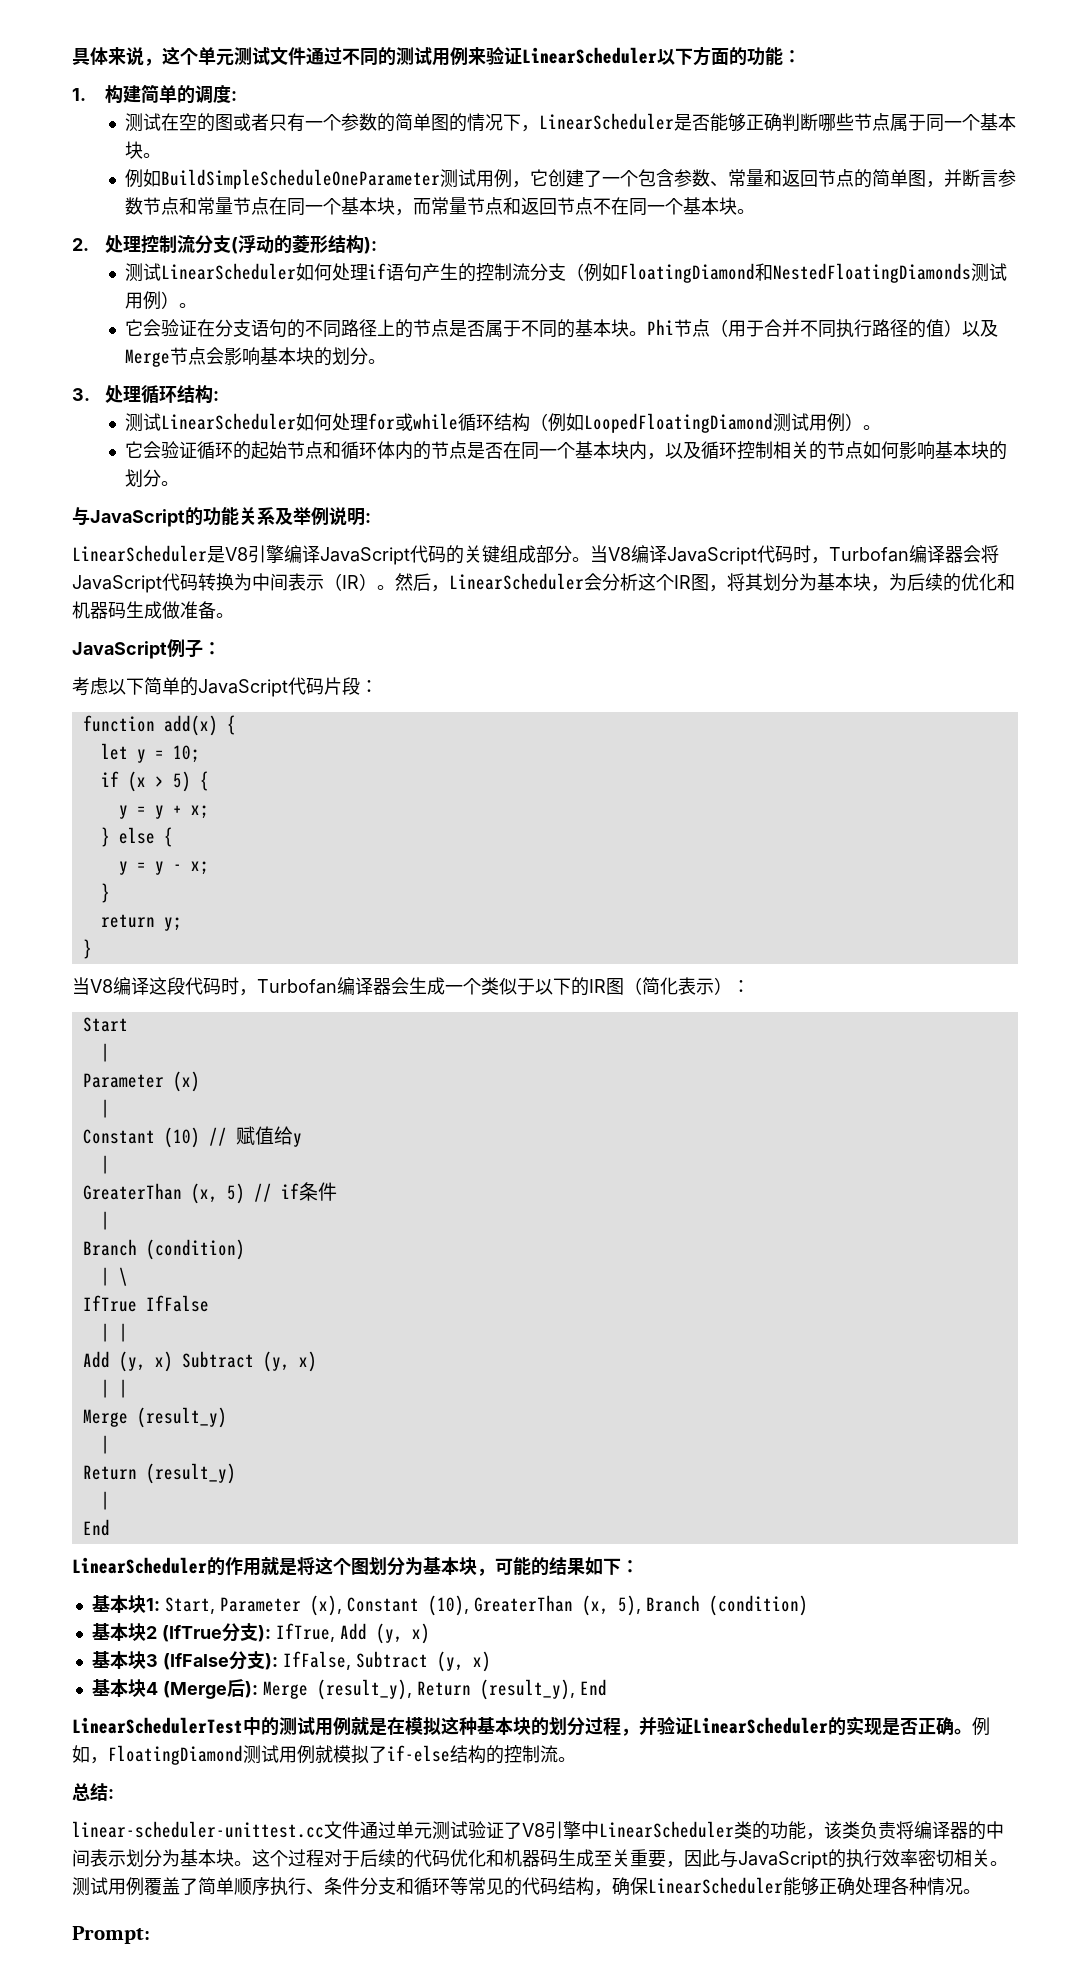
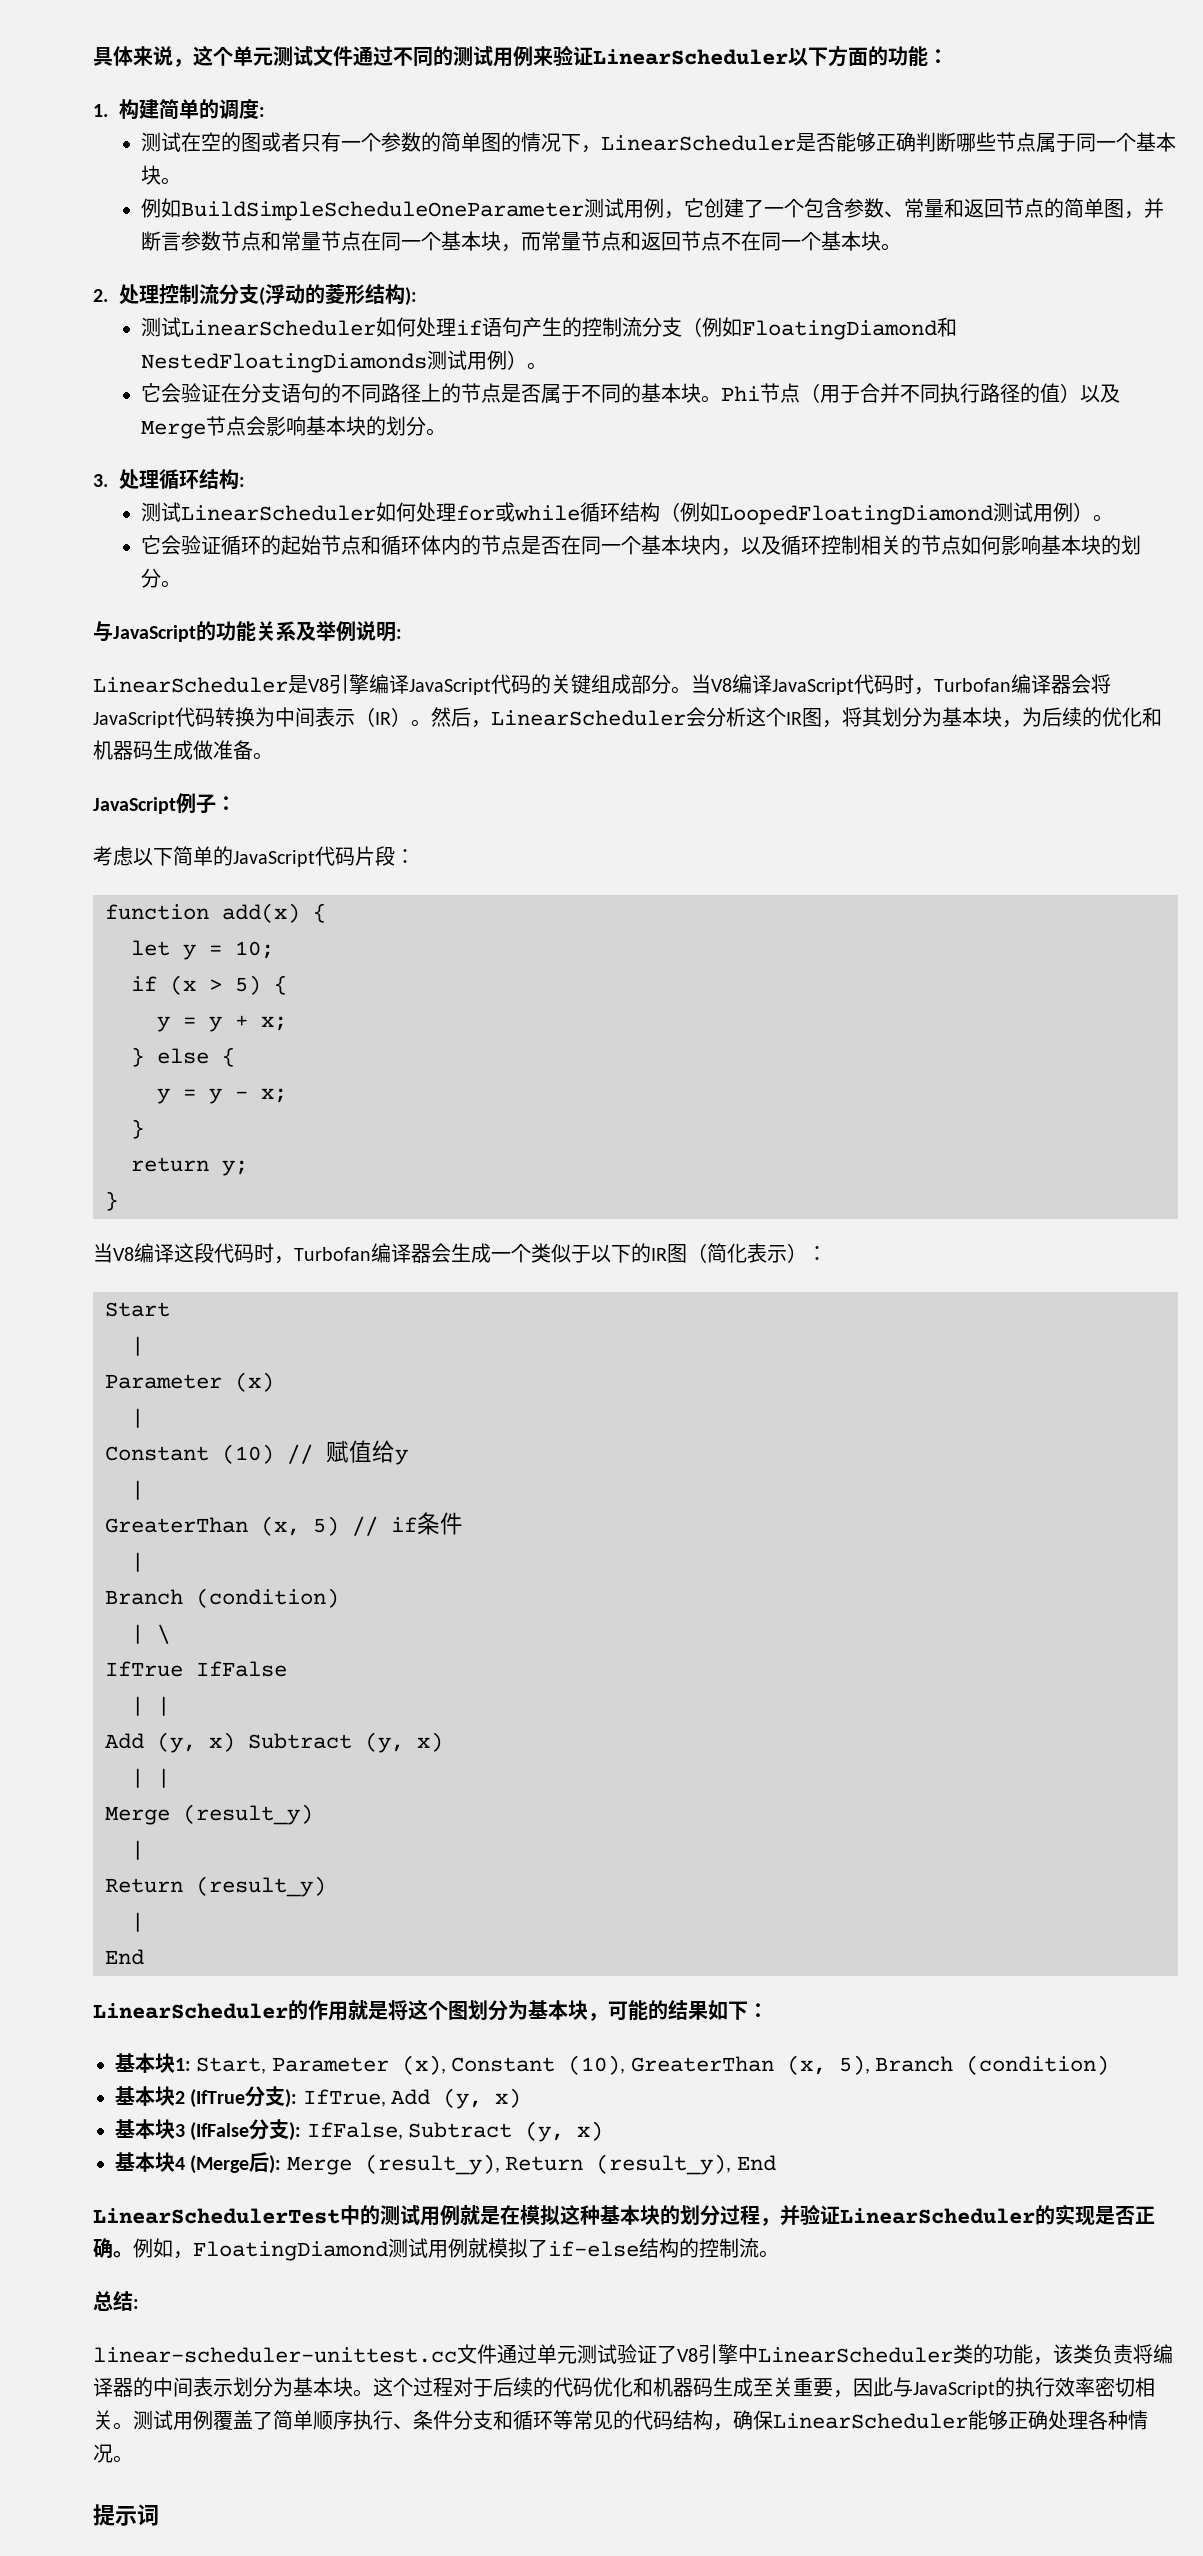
- Prompt:
+ 提示词

